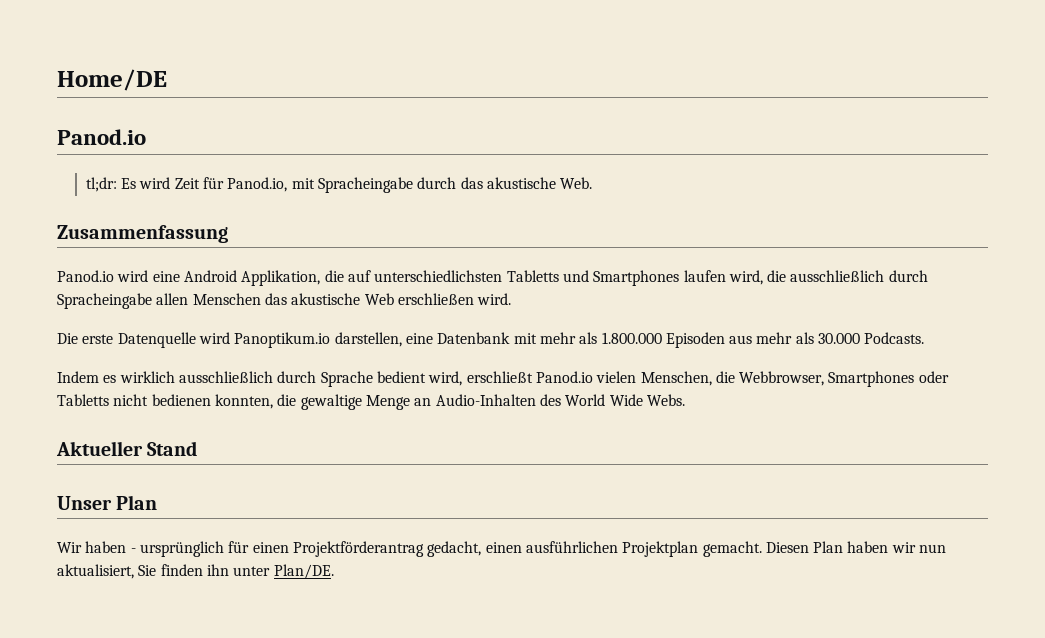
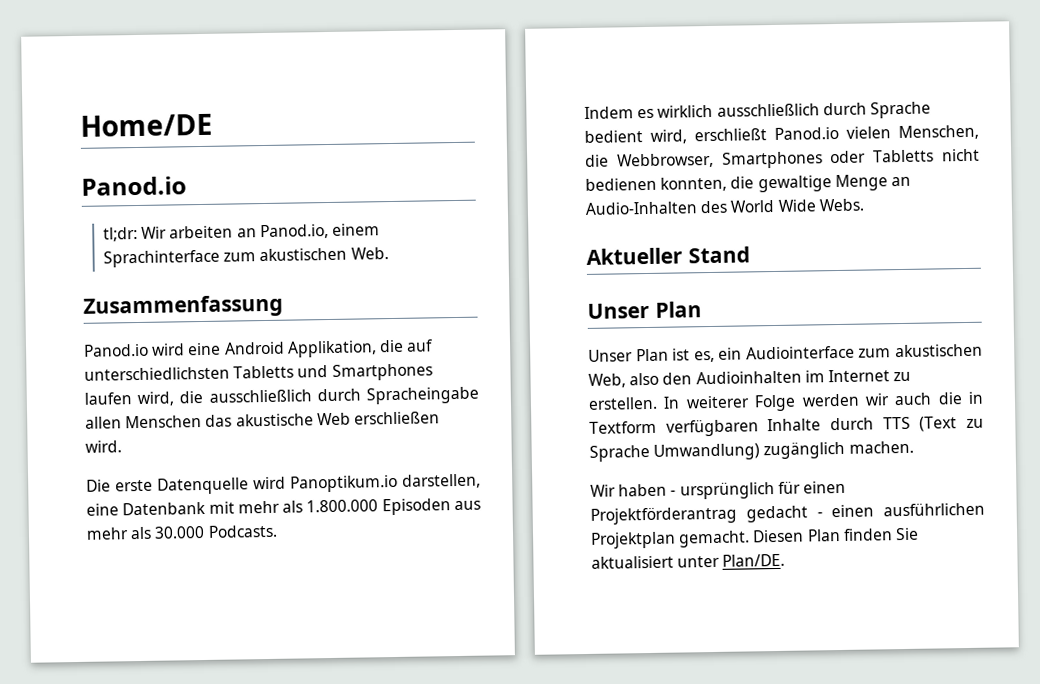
- tl;dr: Es wird Zeit für Panod.io, mit Spracheingabe durch das akustische Web.
+ tl;dr: Wir arbeiten an Panod.io, einem Sprachinterface zum akustischen Web.
+ Unser Plan ist es, ein Audiointerface zum akustischen Web, also den Audioinhalten im Internet zu erstellen. In weiterer Folge werden wir auch die in Textform verfügbaren Inhalte durch TTS (Text zu Sprache Umwandlung) zugänglich machen.
- Wir haben - ursprünglich für einen Projektförderantrag gedacht, einen ausführlichen Projektplan gemacht.
+ Wir haben - ursprünglich für einen Projektförderantrag gedacht - einen ausführlichen Projektplan gemacht.
- Diesen Plan haben wir nun aktualisiert, Sie finden ihn unter Plan/DE.
+ Diesen Plan finden Sie aktualisiert unter Plan/DE.

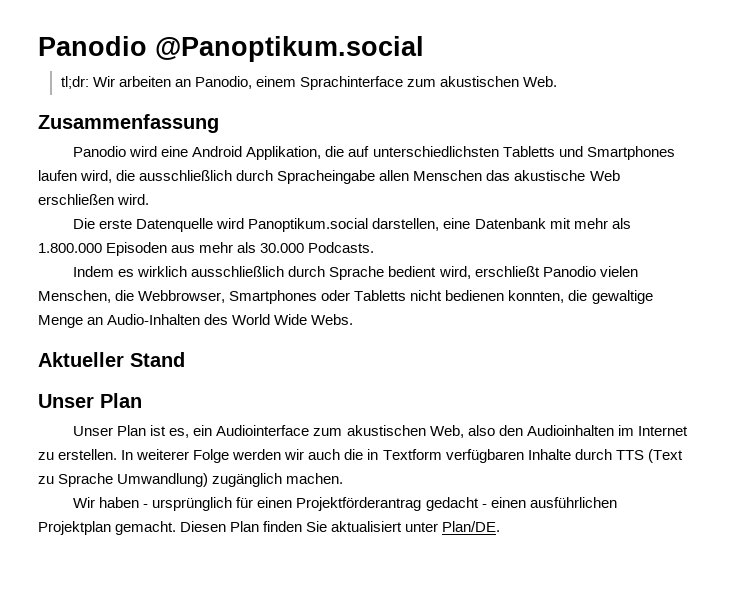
- Home/DE
- Panod.io
+ Panodio @Panoptikum.social
- tl;dr: Wir arbeiten an Panod.io, einem Sprachinterface zum akustischen Web.
+ tl;dr: Wir arbeiten an Panodio, einem Sprachinterface zum akustischen Web.
- Panod.io wird eine Android Applikation, die auf unterschiedlichsten Tabletts und Smartphones laufen wird, die ausschließlich durch Spracheingabe allen Menschen das akustische Web erschließen wird.
+ Panodio wird eine Android Applikation, die auf unterschiedlichsten Tabletts und Smartphones laufen wird, die ausschließlich durch Spracheingabe allen Menschen das akustische Web erschließen wird.
- Die erste Datenquelle wird Panoptikum.io darstellen, eine Datenbank mit mehr als 1.800.000 Episoden aus mehr als 30.000 Podcasts.
+ Die erste Datenquelle wird Panoptikum.social darstellen, eine Datenbank mit mehr als 1.800.000 Episoden aus mehr als 30.000 Podcasts.
- Indem es wirklich ausschließlich durch Sprache bedient wird, erschließt Panod.io vielen Menschen, die Webbrowser, Smartphones oder Tabletts nicht bedienen konnten, die gewaltige Menge an Audio-Inhalten des World Wide Webs.
+ Indem es wirklich ausschließlich durch Sprache bedient wird, erschließt Panodio vielen Menschen, die Webbrowser, Smartphones oder Tabletts nicht bedienen konnten, die gewaltige Menge an Audio-Inhalten des World Wide Webs.

